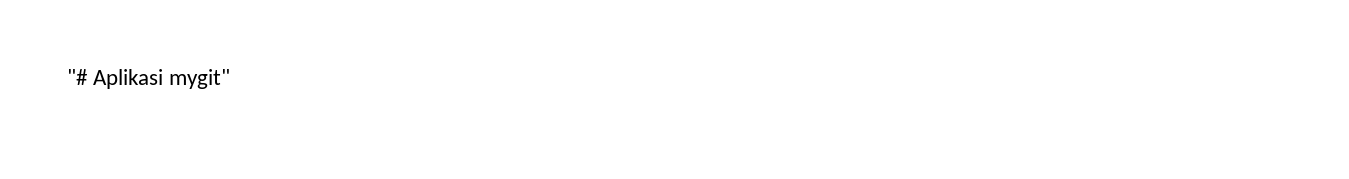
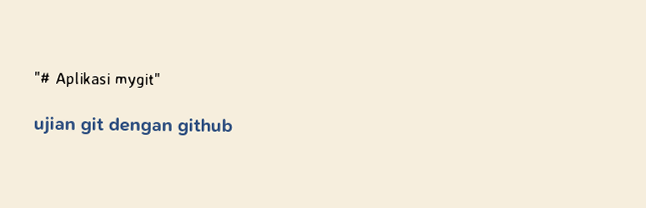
+ ujian git dengan github

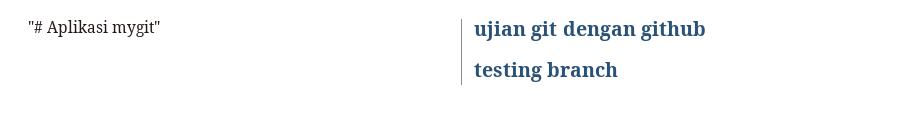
+ testing branch

